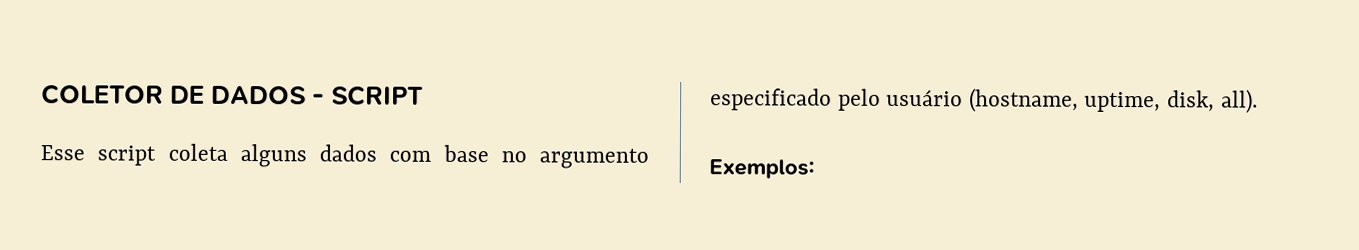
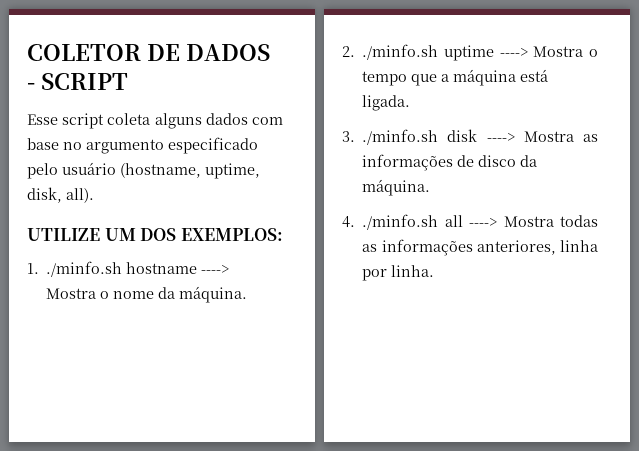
- Exemplos:
+ UTILIZE UM DOS EXEMPLOS:
+ 1. ./minfo.sh hostname ----> Mostra o nome da máquina.
+ 2. ./minfo.sh uptime ----> Mostra o tempo que a máquina está ligada.
+ 3. ./minfo.sh disk ----> Mostra as informações de disco da máquina.
+ 4. ./minfo.sh all ----> Mostra todas as informações anteriores, linha por linha.

